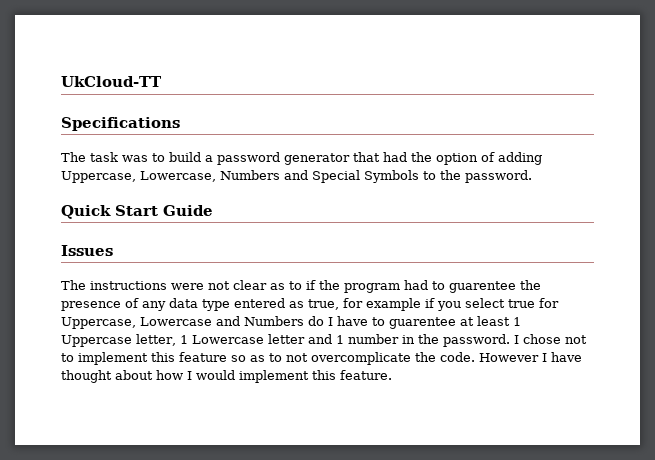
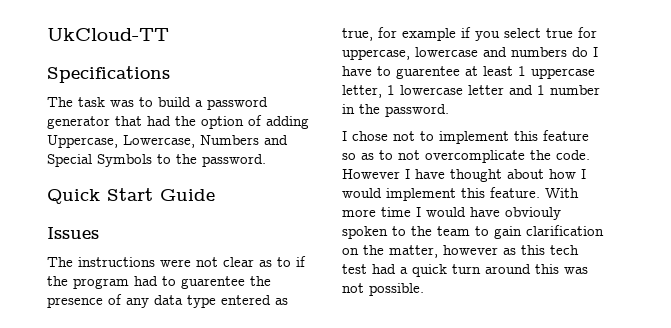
- The instructions were not clear as to if the program had to guarentee the presence of any data type entered as true, for example if you select true for Uppercase, Lowercase and Numbers do I have to guarentee at least 1 Uppercase letter, 1 Lowercase letter and 1 number in the password. I chose not to implement this feature so as to not overcomplicate the code.
+ The instructions were not clear as to if the program had to guarentee the presence of any data type entered as true, for example if you select true for uppercase, lowercase and numbers do I have to guarentee at least 1 uppercase letter, 1 lowercase letter and 1 number in the password.
+ I chose not to implement this feature so as to not overcomplicate the code.
+ With more time I would have obviouly spoken to the team to gain clarification on the matter, however as this tech test had a quick turn around this was not possible.

